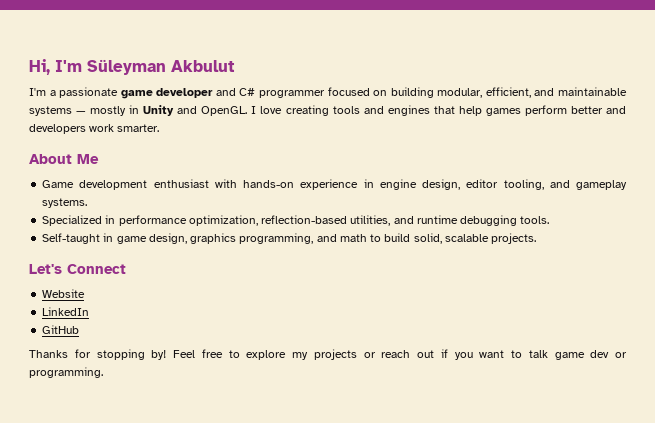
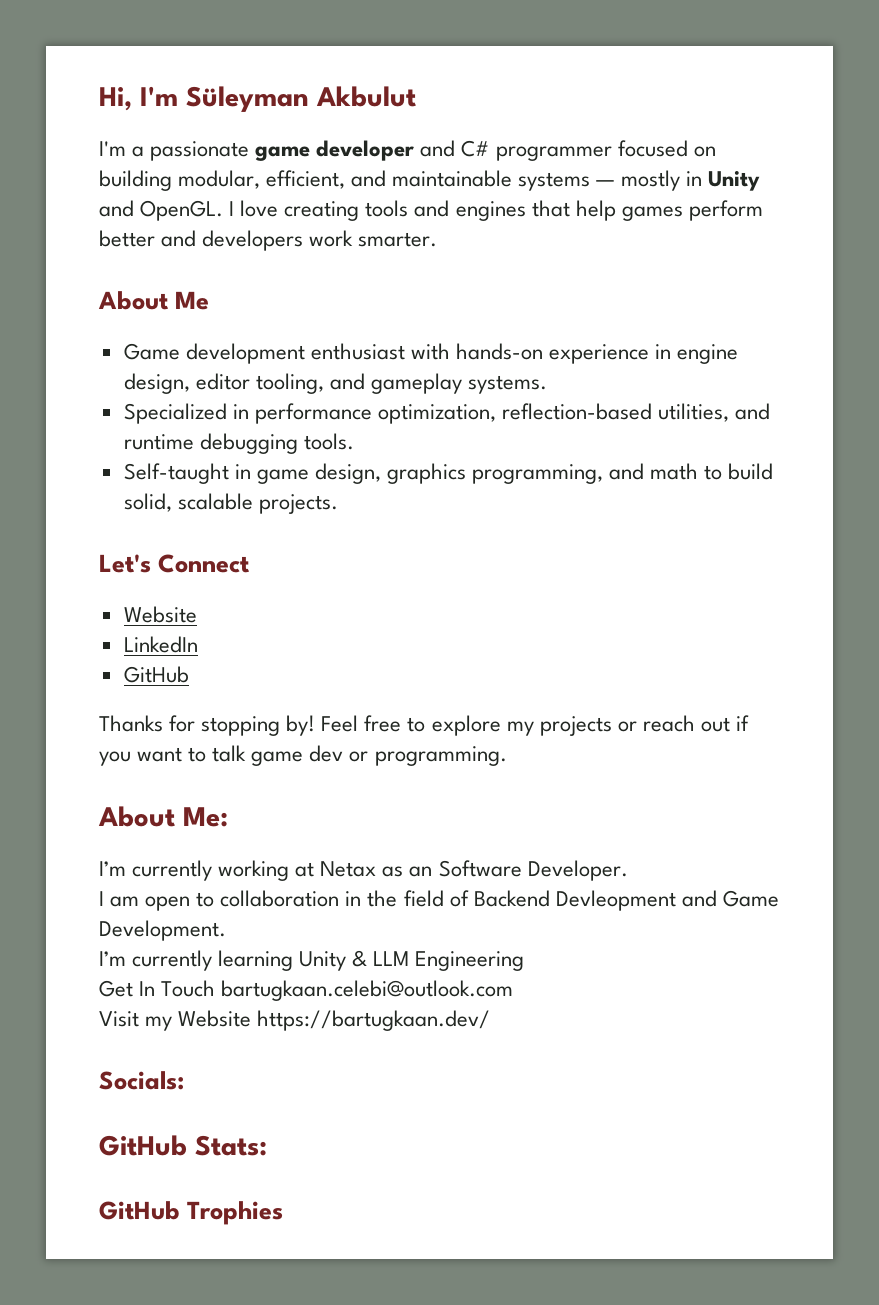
+ About Me:
+ I’m currently working at Netax as an Software Developer.
+ I am open to collaboration in the field of Backend Devleopment and Game Development.
+ I’m currently learning Unity & LLM Engineering
+ Get In Touch bartugkaan.celebi@outlook.com
+ Visit my Website https://bartugkaan.dev/
+ Socials:
+ GitHub Stats:
+ GitHub Trophies

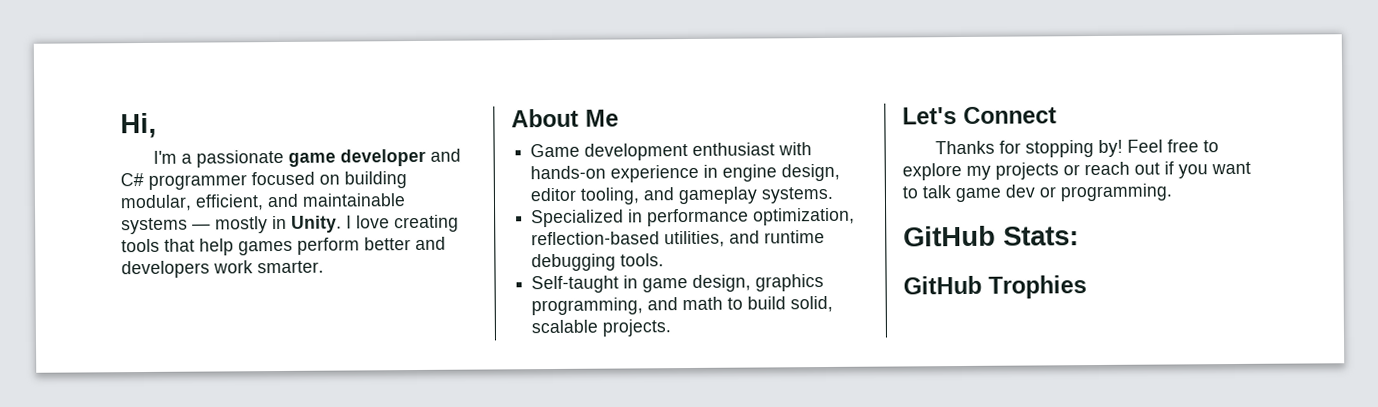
- Hi, I'm Süleyman Akbulut
+ Hi,
- I'm a passionate game developer and C# programmer focused on building modular, efficient, and maintainable systems — mostly in Unity and OpenGL.
+ I'm a passionate game developer and C# programmer focused on building modular, efficient, and maintainable systems — mostly in Unity.
- I love creating tools and engines that help games perform better and developers work smarter.
+ I love creating tools that help games perform better and developers work smarter.
  Let's Connect
- Website
- LinkedIn
- GitHub
- About Me:
- I’m currently working at Netax as an Software Developer.
- I am open to collaboration in the field of Backend Devleopment and Game Development.
- I’m currently learning Unity & LLM Engineering
- Get In Touch bartugkaan.celebi@outlook.com
- Visit my Website https://bartugkaan.dev/
- Socials:

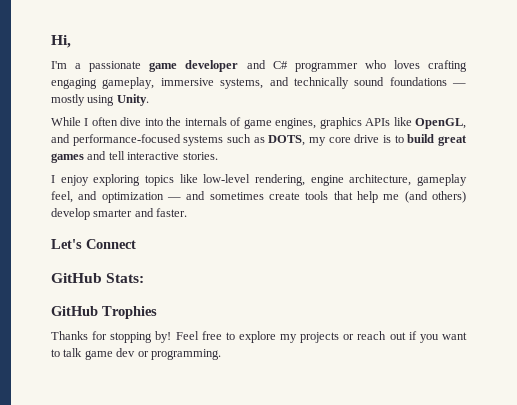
- I'm a passionate game developer and C# programmer focused on building modular, efficient, and maintainable systems — mostly in Unity. I love creating tools that help games perform better and developers work smarter.
- About Me
- Game development enthusiast with hands-on experience in engine design, editor tooling, and gameplay systems.
- Specialized in performance optimization, reflection-based utilities, and runtime debugging tools.
- Self-taught in game design, graphics programming, and math to build solid, scalable projects.
+ I'm a passionate game developer and C# programmer who loves crafting engaging gameplay, immersive systems, and technically sound foundations — mostly using Unity.
+ While I often dive into the internals of game engines, graphics APIs like OpenGL, and performance-focused systems such as DOTS, my core drive is to build great games and tell interactive stories.
+ I enjoy exploring topics like low-level rendering, engine architecture, gameplay feel, and optimization — and sometimes create tools that help me (and others) develop smarter and faster.
  Let's Connect
+ GitHub Stats:
+ GitHub Trophies
- GitHub Stats:
- GitHub Trophies

